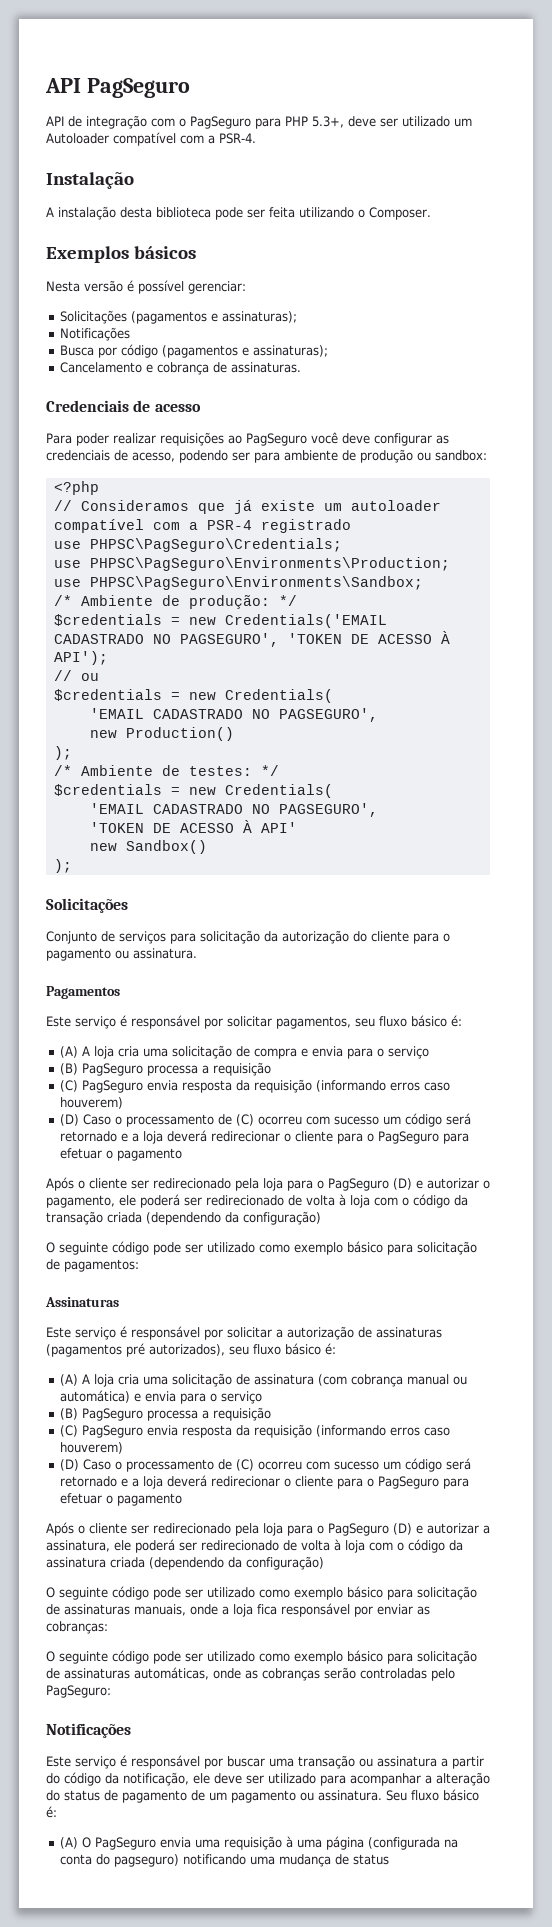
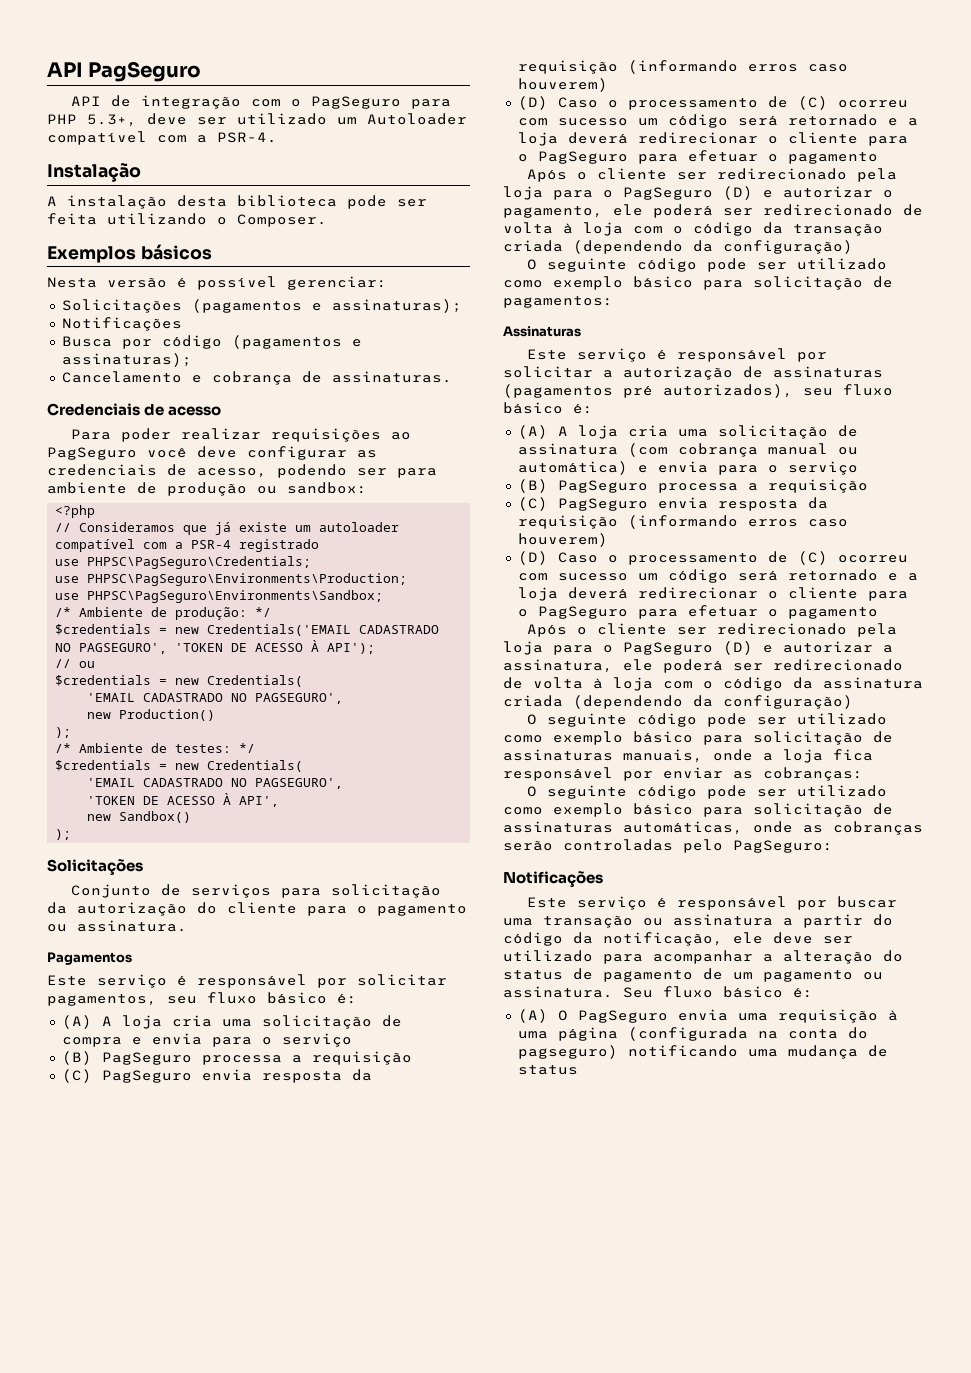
- 'TOKEN DE ACESSO À API'
+ 'TOKEN DE ACESSO À API',

